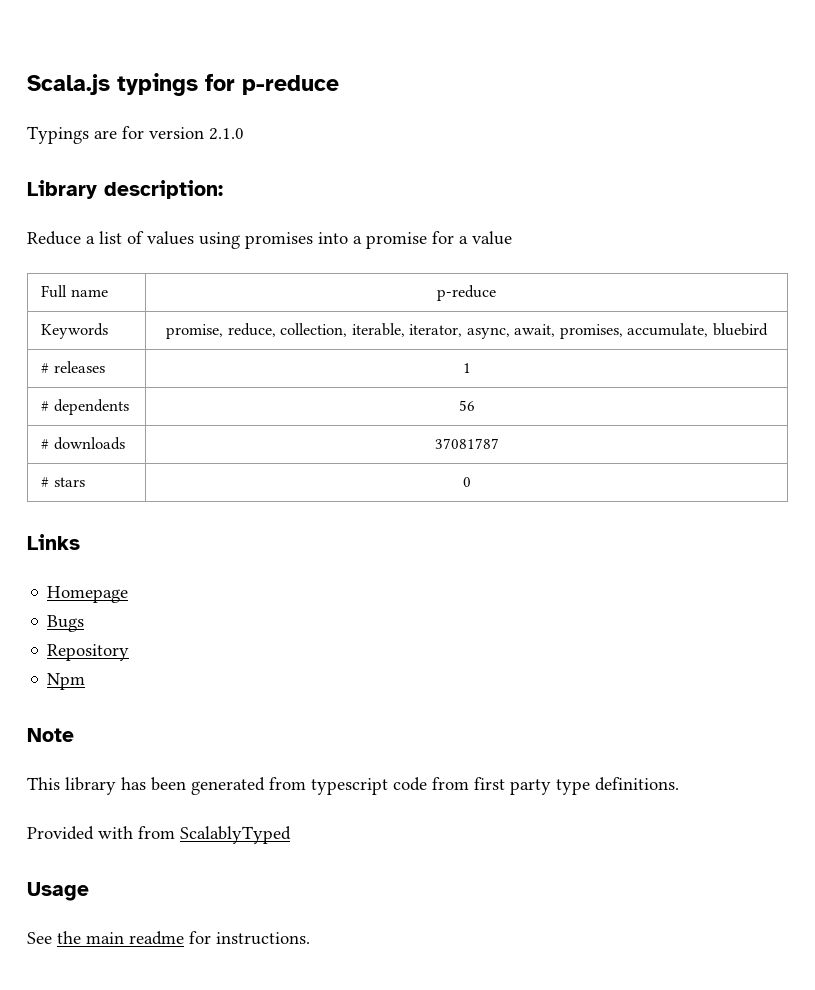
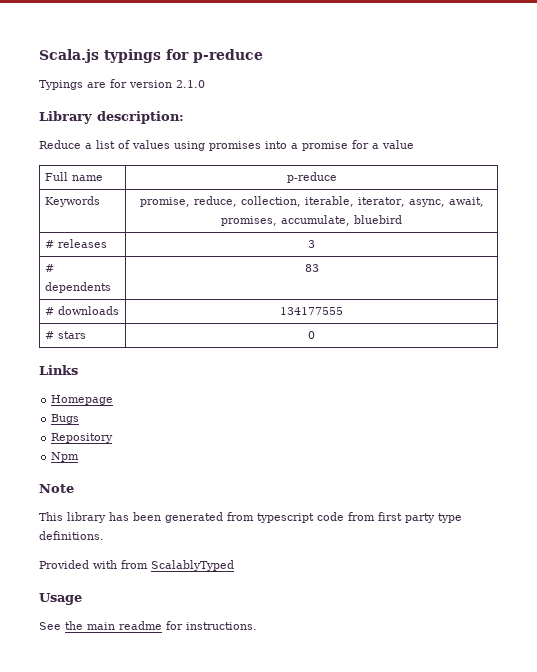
- # releases | 1
+ # releases | 3
- # dependents | 56
+ # dependents | 83
- # downloads | 37081787
+ # downloads | 134177555

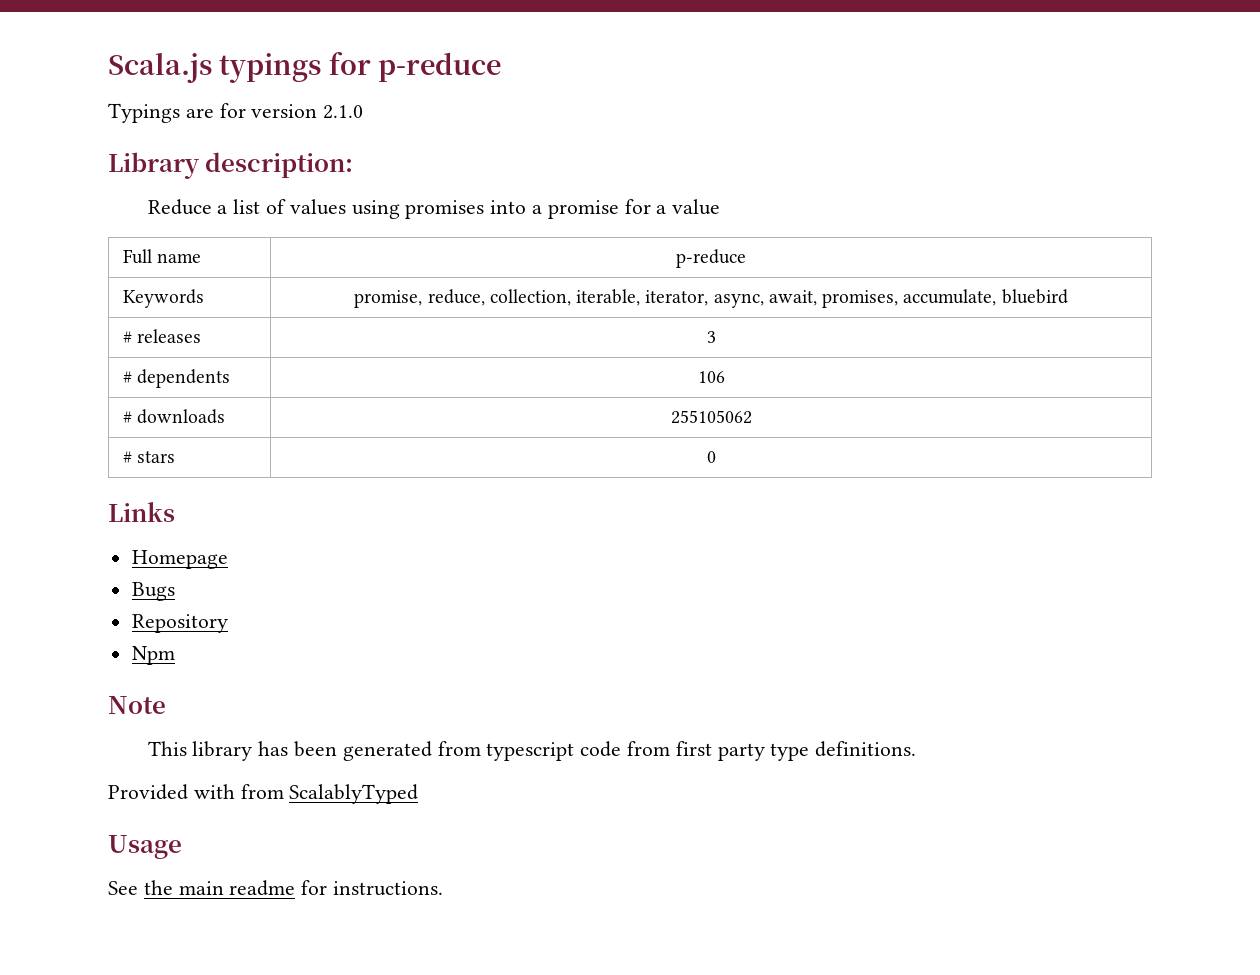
- # dependents | 83
+ # dependents | 106
- # downloads | 134177555
+ # downloads | 255105062

